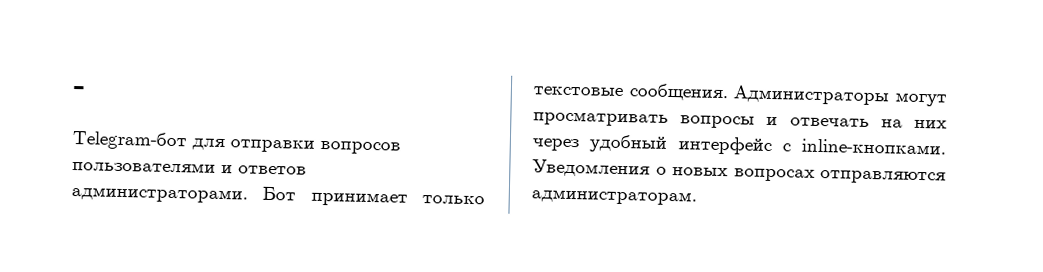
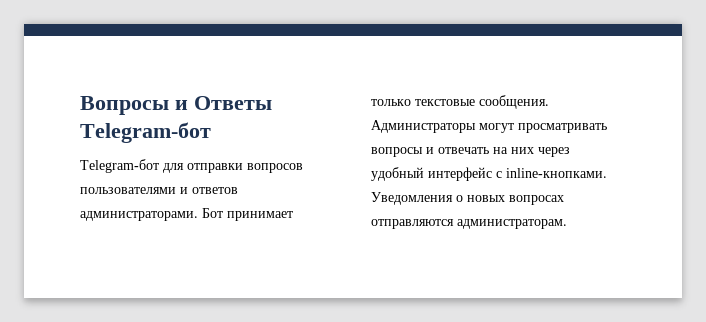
- -
+ Вопросы и Ответы Telegram-бот

